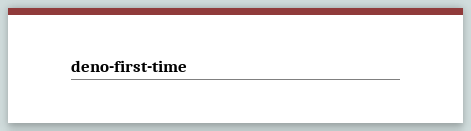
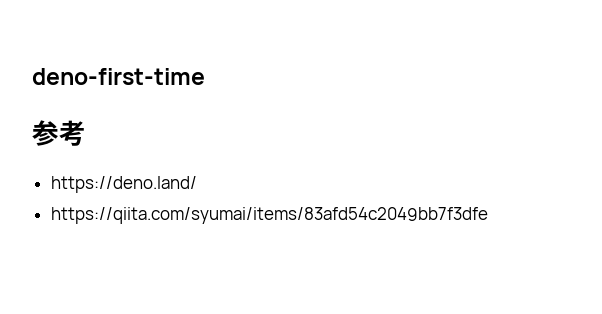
+ 参考
+ https://deno.land/
+ https://qiita.com/syumai/items/83afd54c2049bb7f3dfe

